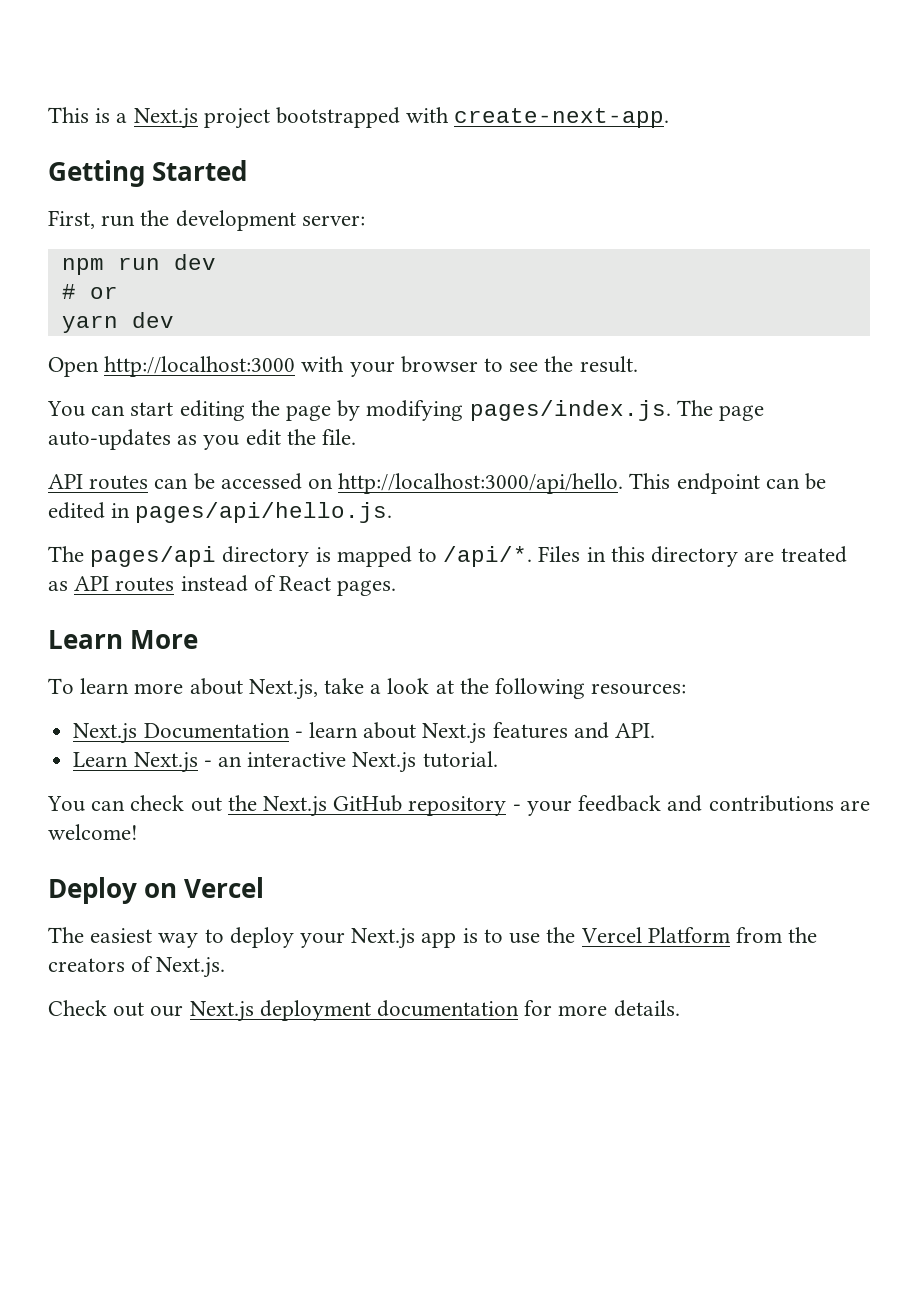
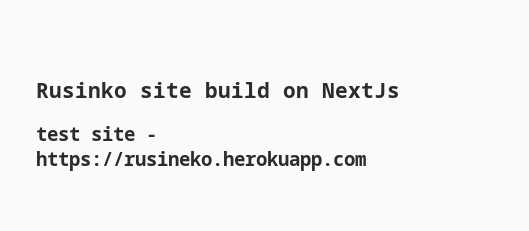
- This is a Next.js project bootstrapped with create-next-app.
- Getting Started
- First, run the development server:
- npm run dev
- # or
- yarn dev
- Open http://localhost:3000 with your browser to see the result.
- You can start editing the page by modifying pages/index.js. The page auto-updates as you edit the file.
- API routes can be accessed on http://localhost:3000/api/hello. This endpoint can be edited in pages/api/hello.js.
- The pages/api directory is mapped to /api/*. Files in this directory are treated as API routes instead of React pages.
- Learn More
- To learn more about Next.js, take a look at the following resources:
- Next.js Documentation - learn about Next.js features and API.
- Learn Next.js - an interactive Next.js tutorial.
- You can check out the Next.js GitHub repository - your feedback and contributions are welcome!
- Deploy on Vercel
- The easiest way to deploy your Next.js app is to use the Vercel Platform from the creators of Next.js.
- Check out our Next.js deployment documentation for more details.
+ Rusinko site build on NextJs
+ test site - https://rusineko.herokuapp.com

